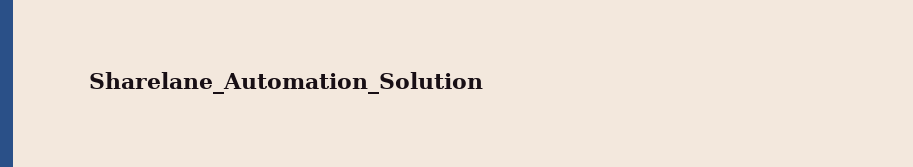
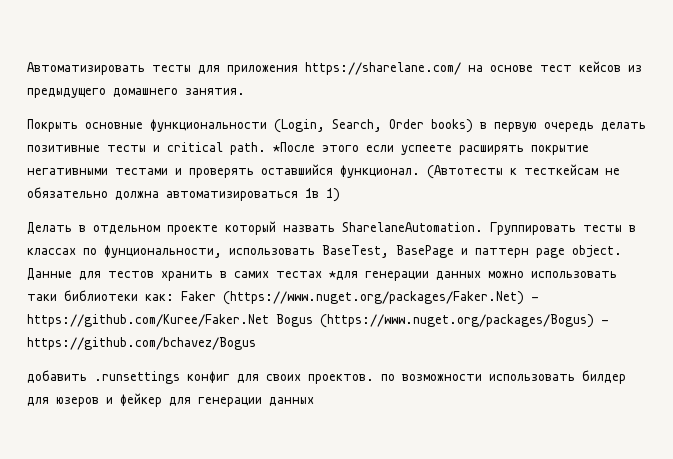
- Sharelane_Automation_Solution
+ Автоматизировать тесты для приложения https://sharelane.com/ на основе тест кейсов из предыдущего домашнего занятия.
+ Покрыть основные функциональности (Login, Search, Order books) в первую очередь делать позитивные тесты и critical path. *После этого если успеете расширять покрытие негативными тестами и проверять оставшийся функционал. (Автотесты к тесткейсам не обязательно должна автоматизироваться 1в 1)
+ Делать в отдельном проекте который назвать SharelaneAutomation. Группировать тесты в классах по фунциональности, использовать BaseTest, BasePage и паттерн page object. Данные для тестов хранить в самих тестах *для генерации данных можно использовать таки библиотеки как: Faker (https://www.nuget.org/packages/Faker.Net) - https://github.com/Kuree/Faker.Net Bogus (https://www.nuget.org/packages/Bogus) - https://github.com/bchavez/Bogus
+ добавить .runsettings конфиг для своих проектов. по возможности использовать билдер для юзеров и фейкер для генерации данных

